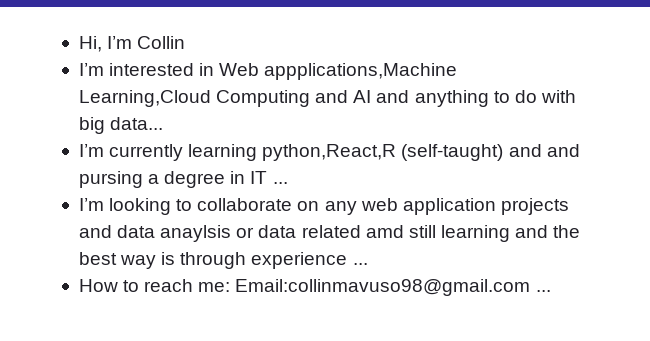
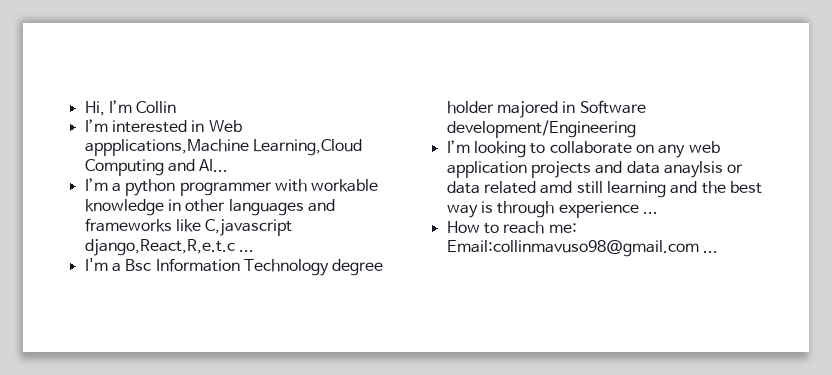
- I’m interested in Web appplications,Machine Learning,Cloud Computing and AI and anything to do with big data...
- I’m currently learning python,React,R (self-taught) and and pursing a degree in IT ...
+ I’m interested in Web appplications,Machine Learning,Cloud Computing and AI...
+ I’m a python programmer with workable knowledge in other languages and frameworks like C,javascript django,React,R,e.t.c ...
+ I'm a Bsc Information Technology degree holder majored in Software development/Engineering

